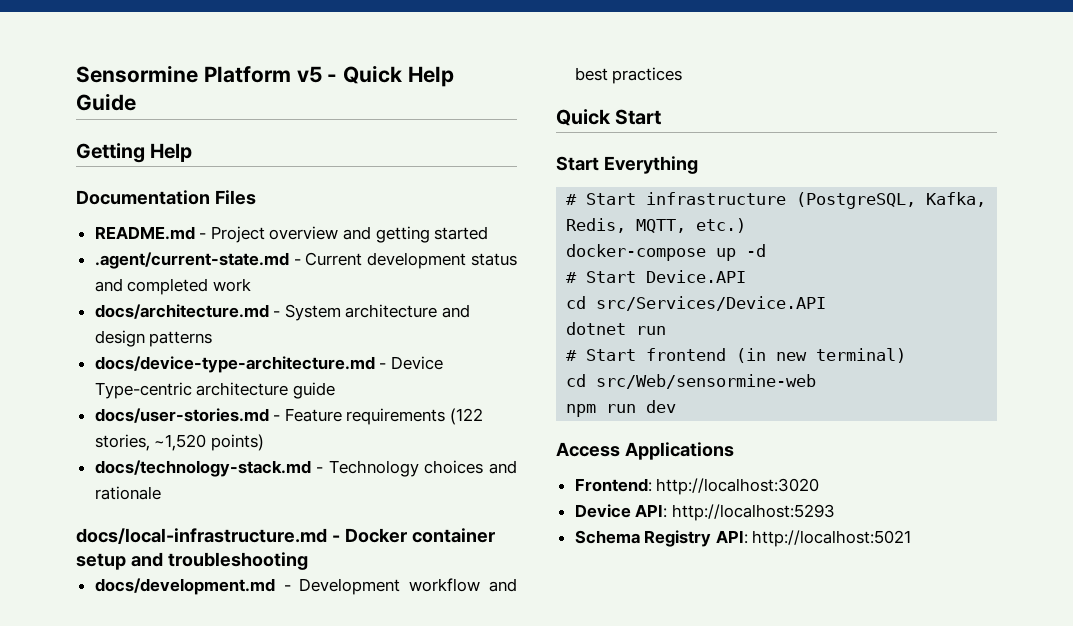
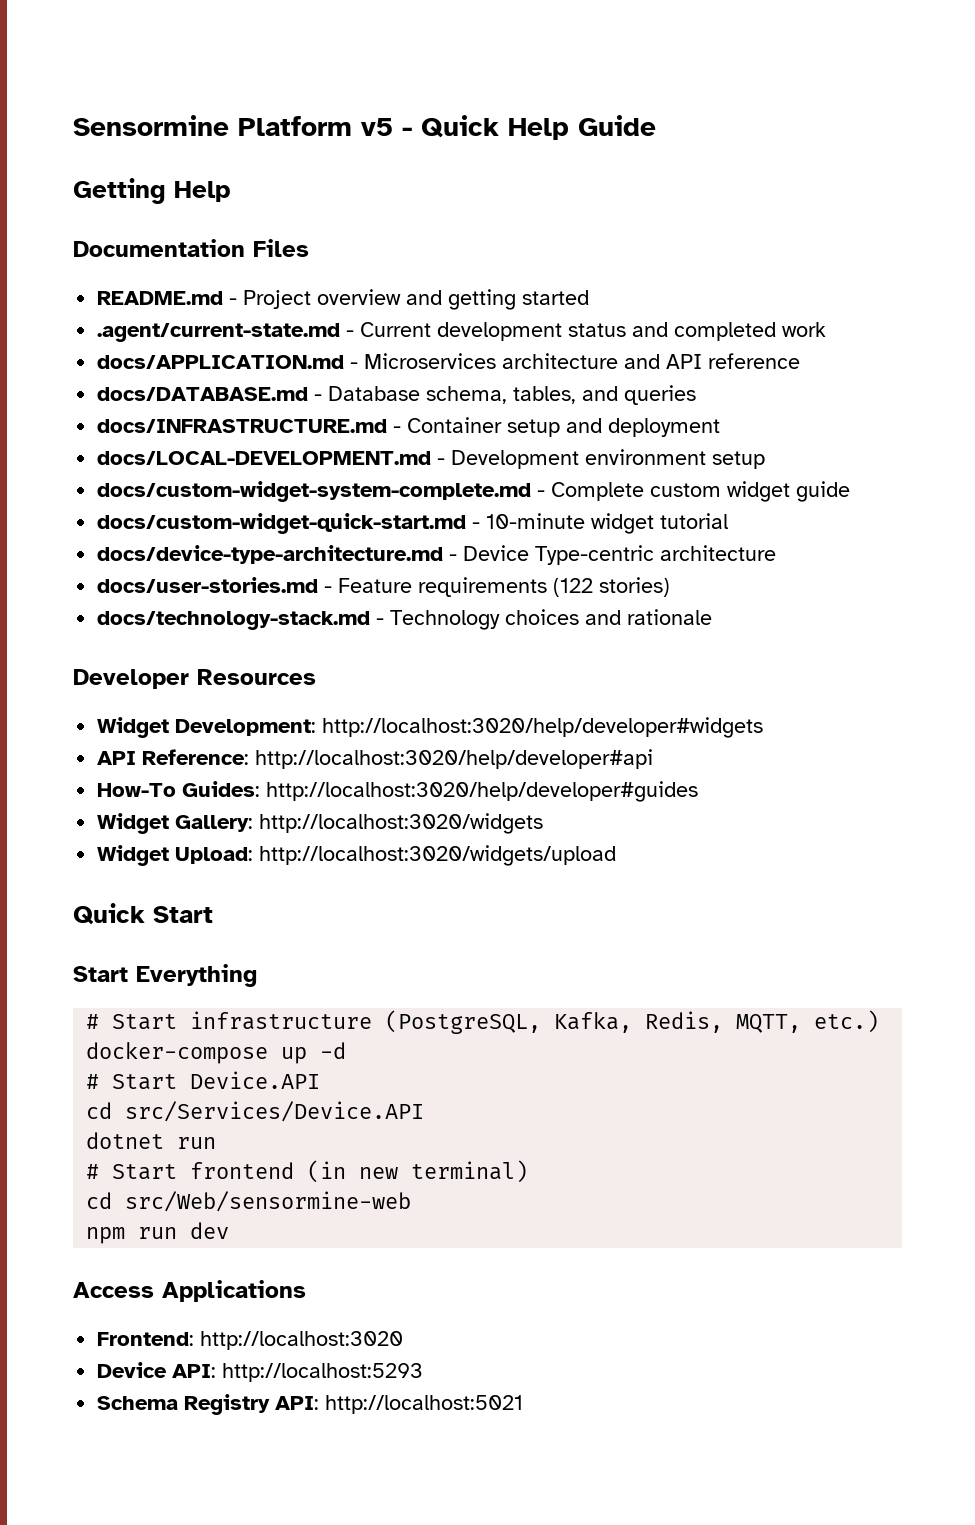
- docs/architecture.md - System architecture and design patterns
+ docs/APPLICATION.md - Microservices architecture and API reference
+ docs/DATABASE.md - Database schema, tables, and queries
+ docs/INFRASTRUCTURE.md - Container setup and deployment
+ docs/LOCAL-DEVELOPMENT.md - Development environment setup
+ docs/custom-widget-system-complete.md - Complete custom widget guide
+ docs/custom-widget-quick-start.md - 10-minute widget tutorial
- docs/device-type-architecture.md - Device Type-centric architecture guide
+ docs/device-type-architecture.md - Device Type-centric architecture
- docs/user-stories.md - Feature requirements (122 stories, ~1,520 points)
+ docs/user-stories.md - Feature requirements (122 stories)
- docs/local-infrastructure.md - Docker container setup and troubleshooting
- docs/development.md - Development workflow and best practices
+ Developer Resources
+ Widget Development: http://localhost:3020/help/developer#widgets
+ API Reference: http://localhost:3020/help/developer#api
+ How-To Guides: http://localhost:3020/help/developer#guides
+ Widget Gallery: http://localhost:3020/widgets
+ Widget Upload: http://localhost:3020/widgets/upload

